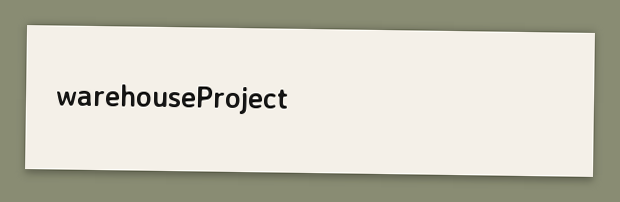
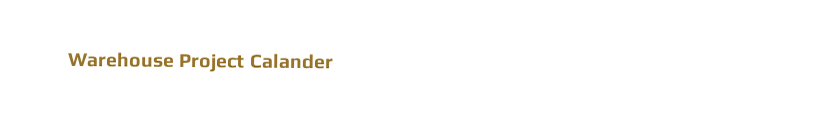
- warehouseProject
+ Warehouse Project Calander

